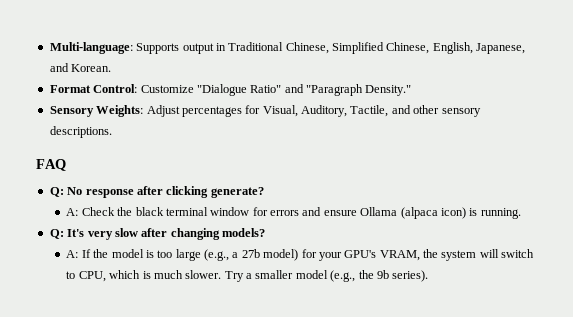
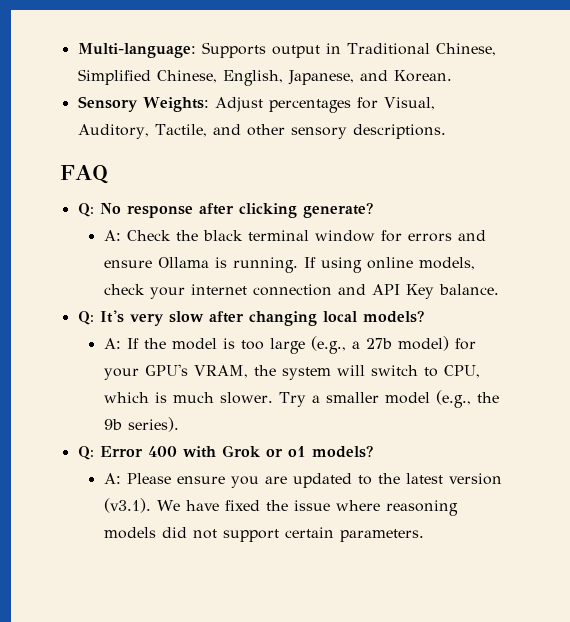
- Format Control: Customize "Dialogue Ratio" and "Paragraph Density."
- A: Check the black terminal window for errors and ensure Ollama (alpaca icon) is running.
+ A: Check the black terminal window for errors and ensure Ollama is running. If using online models, check your internet connection and API Key balance.
- Q: It's very slow after changing models?
+ Q: It's very slow after changing local models?
+ Q: Error 400 with Grok or o1 models?
+ A: Please ensure you are updated to the latest version (v3.1). We have fixed the issue where reasoning models did not support certain parameters.

